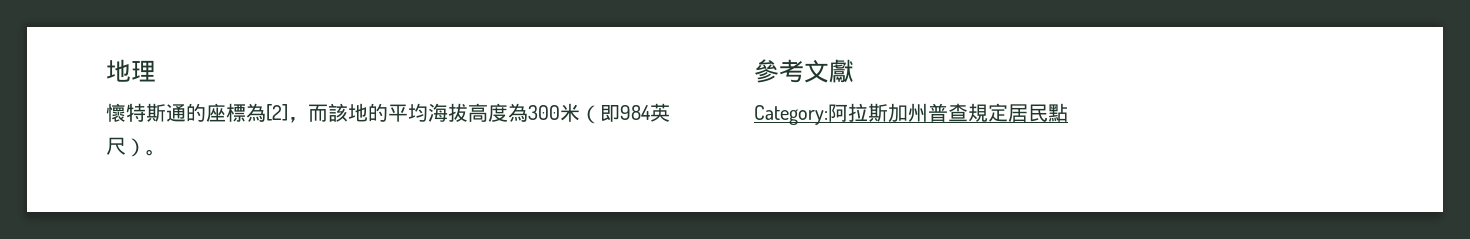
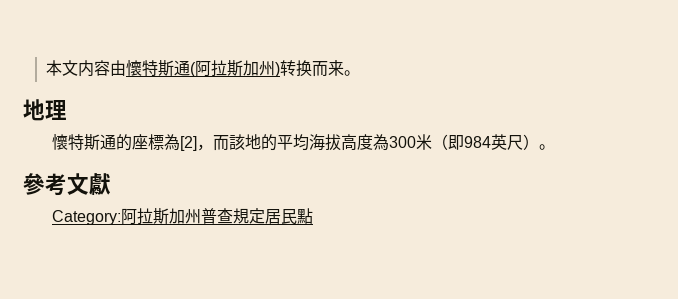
+ 本文内容由懷特斯通(阿拉斯加州)转换而来。

